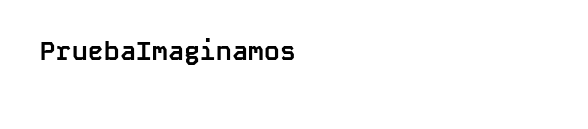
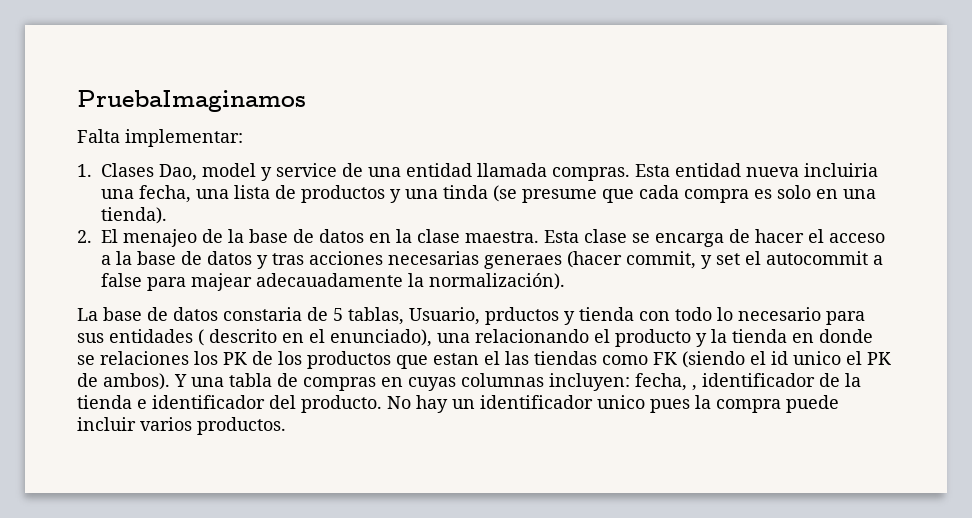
+ Falta implementar:
+ 1. Clases Dao, model y service de una entidad llamada compras. Esta entidad nueva incluiria una fecha, una lista de productos y una tinda (se presume que cada compra es solo en una tienda).
+ 2. El menajeo de la base de datos en la clase maestra. Esta clase se encarga de hacer el acceso a la base de datos y tras acciones necesarias generaes (hacer commit, y set el autocommit a false para majear adecauadamente la normalización).
+ La base de datos constaria de 5 tablas, Usuario, prductos y tienda con todo lo necesario para sus entidades ( descrito en el enunciado), una relacionando el producto y la tienda en donde se relaciones los PK de los productos que estan el las tiendas como FK (siendo el id unico el PK de ambos). Y una tabla de compras en cuyas columnas incluyen: fecha, , identificador de la tienda e identificador del producto. No hay un identificador unico pues la compra puede incluir varios productos.

